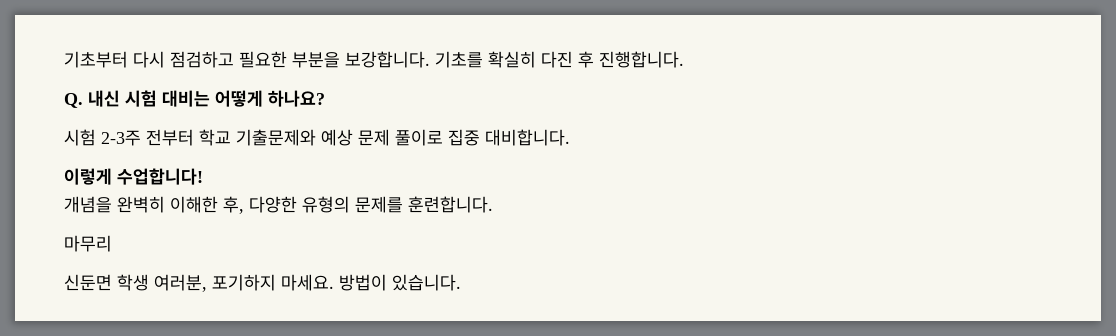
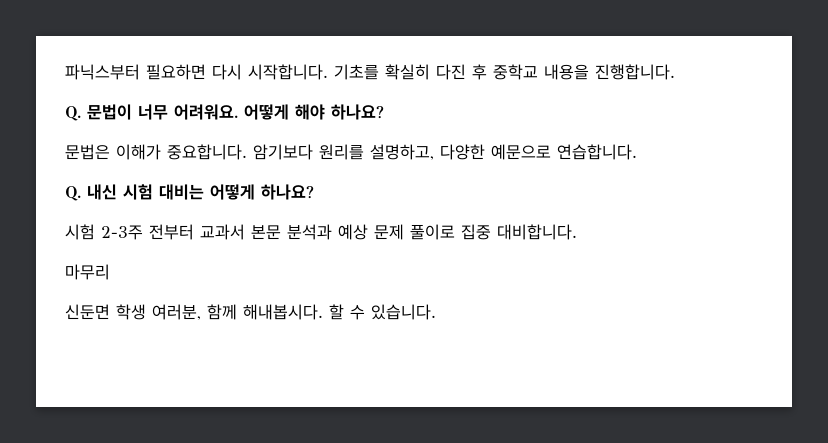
- 기초부터 다시 점검하고 필요한 부분을 보강합니다.
+ 파닉스부터 필요하면 다시 시작합니다.
- 기초를 확실히 다진 후 진행합니다.
+ 기초를 확실히 다진 후 중학교 내용을 진행합니다.
+ Q. 문법이 너무 어려워요. 어떻게 해야 하나요?
+ 문법은 이해가 중요합니다. 암기보다 원리를 설명하고, 다양한 예문으로 연습합니다.
- 시험 2-3주 전부터 학교 기출문제와 예상 문제 풀이로 집중 대비합니다.
+ 시험 2-3주 전부터 교과서 본문 분석과 예상 문제 풀이로 집중 대비합니다.
- 이렇게 수업합니다!
- 개념을 완벽히 이해한 후, 다양한 유형의 문제를 훈련합니다.
- 신둔면 학생 여러분, 포기하지 마세요. 방법이 있습니다.
+ 신둔면 학생 여러분, 함께 해내봅시다. 할 수 있습니다.

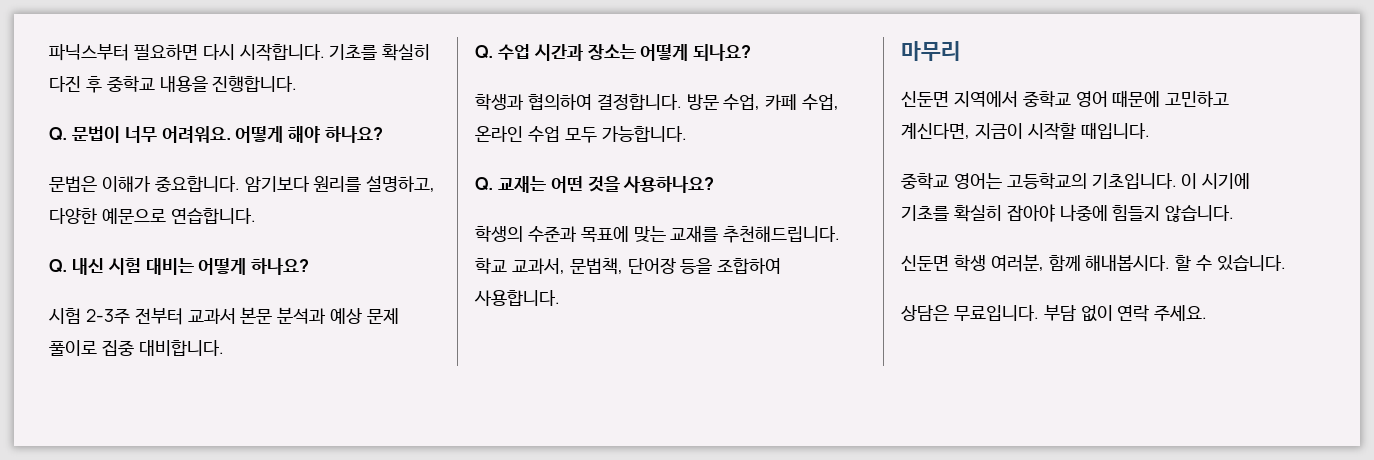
+ Q. 수업 시간과 장소는 어떻게 되나요?
+ 학생과 협의하여 결정합니다. 방문 수업, 카페 수업, 온라인 수업 모두 가능합니다.
+ Q. 교재는 어떤 것을 사용하나요?
+ 학생의 수준과 목표에 맞는 교재를 추천해드립니다. 학교 교과서, 문법책, 단어장 등을 조합하여 사용합니다.
  마무리
+ 신둔면 지역에서 중학교 영어 때문에 고민하고 계신다면, 지금이 시작할 때입니다.
+ 중학교 영어는 고등학교의 기초입니다. 이 시기에 기초를 확실히 잡아야 나중에 힘들지 않습니다.
+ 상담은 무료입니다. 부담 없이 연락 주세요.

